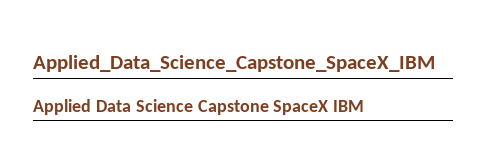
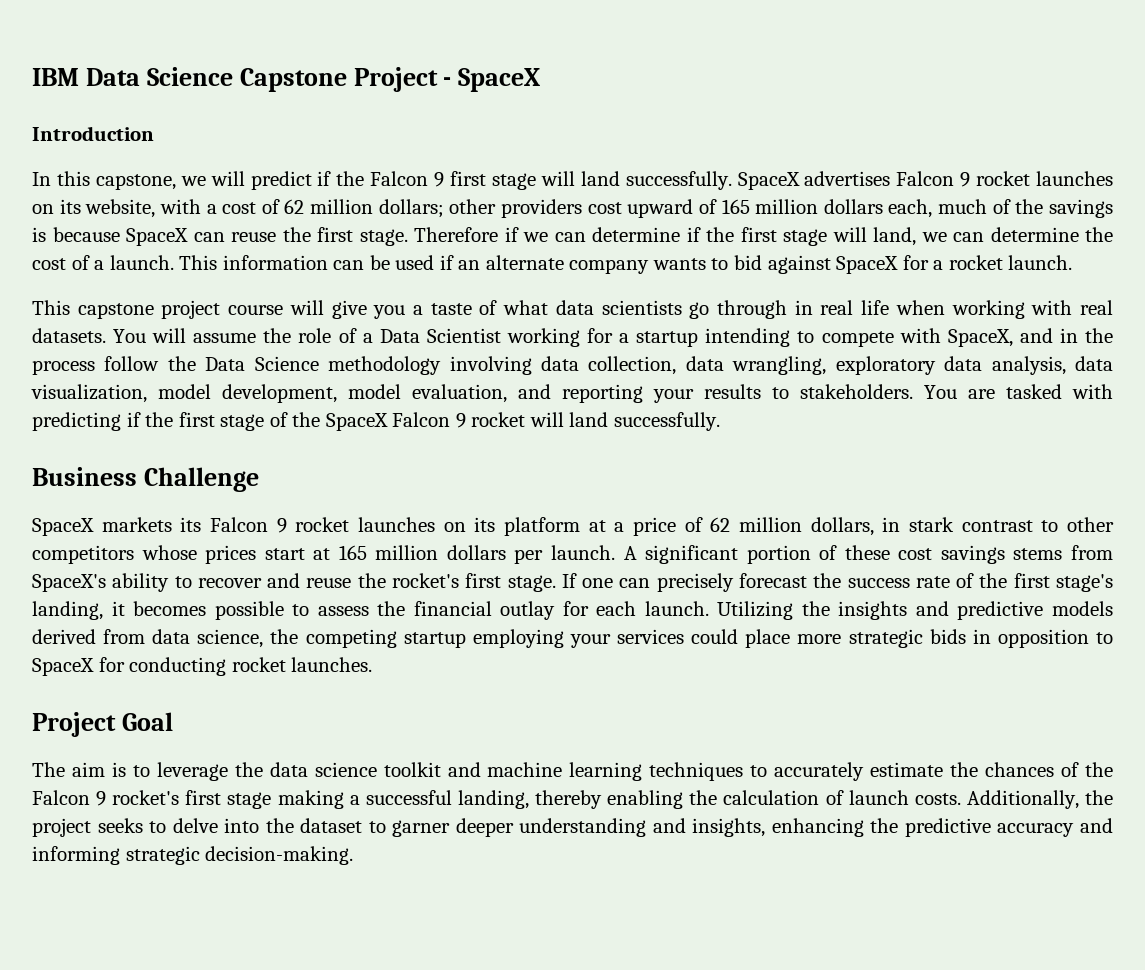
- Applied_Data_Science_Capstone_SpaceX_IBM
- Applied Data Science Capstone SpaceX IBM
+ IBM Data Science Capstone Project - SpaceX
+ Introduction
+ In this capstone, we will predict if the Falcon 9 first stage will land successfully. SpaceX advertises Falcon 9 rocket launches on its website, with a cost of 62 million dollars; other providers cost upward of 165 million dollars each, much of the savings is because SpaceX can reuse the first stage. Therefore if we can determine if the first stage will land, we can determine the cost of a launch. This information can be used if an alternate company wants to bid against SpaceX for a rocket launch.
+ This capstone project course will give you a taste of what data scientists go through in real life when working with real datasets. You will assume the role of a Data Scientist working for a startup intending to compete with SpaceX, and in the process follow the Data Science methodology involving data collection, data wrangling, exploratory data analysis, data visualization, model development, model evaluation, and reporting your results to stakeholders. You are tasked with predicting if the first stage of the SpaceX Falcon 9 rocket will land successfully.
+ Business Challenge
+ SpaceX markets its Falcon 9 rocket launches on its platform at a price of 62 million dollars, in stark contrast to other competitors whose prices start at 165 million dollars per launch. A significant portion of these cost savings stems from SpaceX's ability to recover and reuse the rocket's first stage. If one can precisely forecast the success rate of the first stage's landing, it becomes possible to assess the financial outlay for each launch. Utilizing the insights and predictive models derived from data science, the competing startup employing your services could place more strategic bids in opposition to SpaceX for conducting rocket launches.
+ Project Goal
+ The aim is to leverage the data science toolkit and machine learning techniques to accurately estimate the chances of the Falcon 9 rocket's first stage making a successful landing, thereby enabling the calculation of launch costs. Additionally, the project seeks to delve into the dataset to garner deeper understanding and insights, enhancing the predictive accuracy and informing strategic decision-making.

